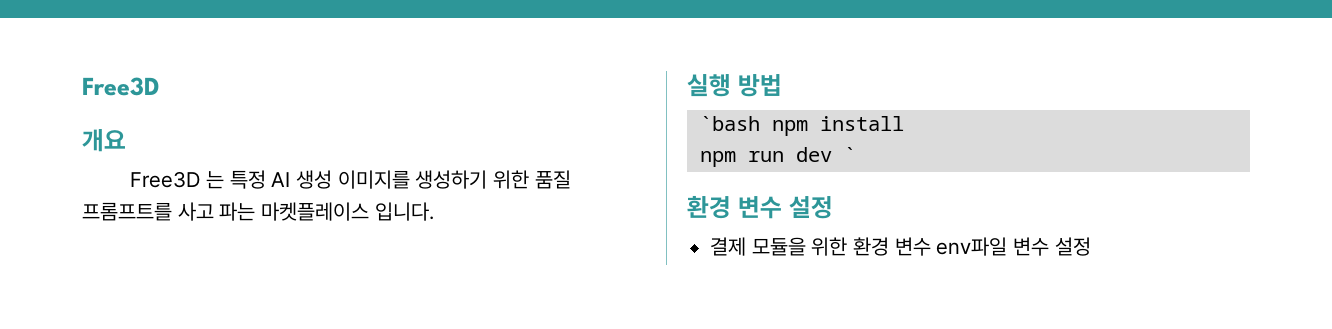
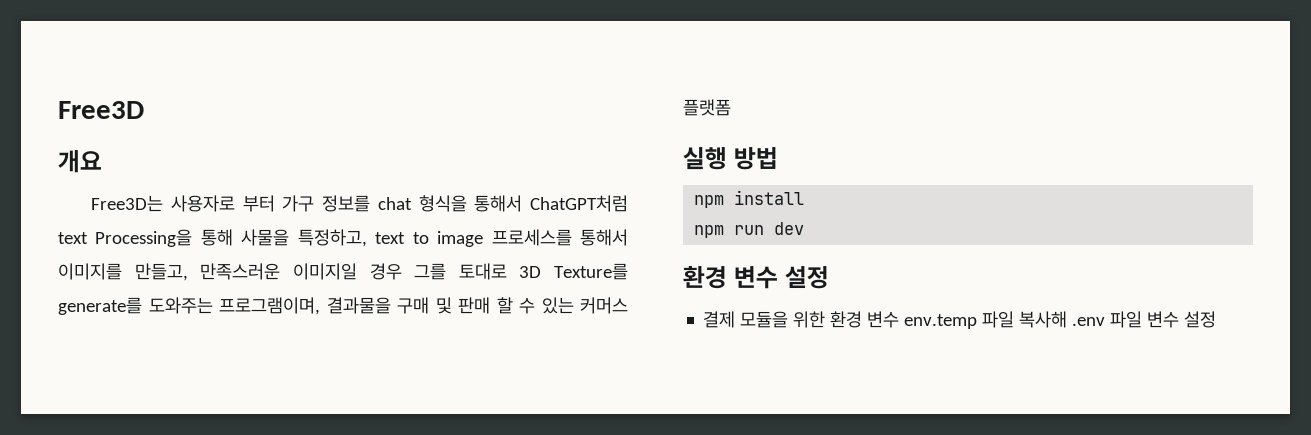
- Free3D 는 특정 AI 생성 이미지를 생성하기 위한 품질 프롬프트를 사고 파는 마켓플레이스 입니다.
+ Free3D는 사용자로 부터 가구 정보를 chat 형식을 통해서 ChatGPT처럼 text Processing을 통해 사물을 특정하고, text to image 프로세스를 통해서 이미지를 만들고, 만족스러운 이미지일 경우 그를 토대로 3D Texture를 generate를 도와주는 프로그램이며, 결과물을 구매 및 판매 할 수 있는 커머스 플랫폼
- `bash npm install
+ npm install
- npm run dev `
+ npm run dev
- 결제 모듈을 위한 환경 변수 env파일 변수 설정
+ 결제 모듈을 위한 환경 변수 env.temp 파일 복사해 .env 파일 변수 설정

